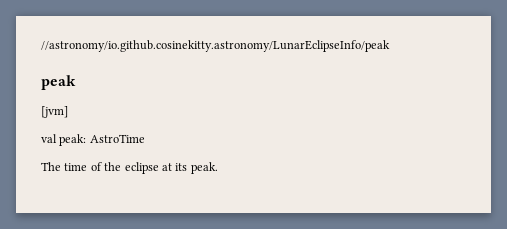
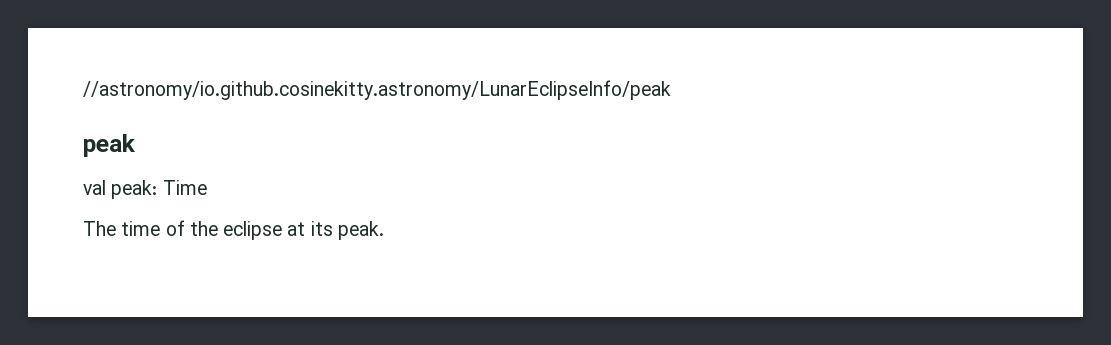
- [jvm]
- val peak: AstroTime
+ val peak: Time

